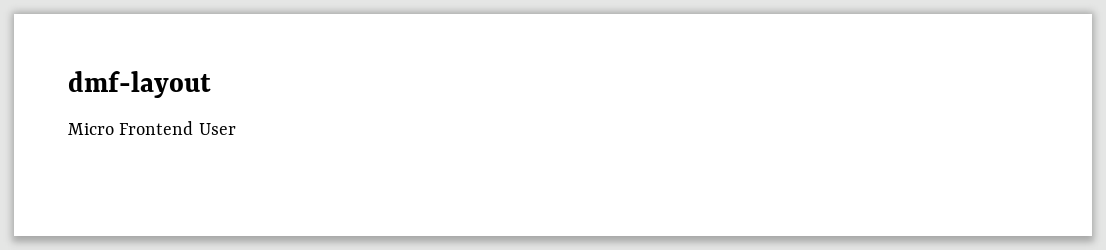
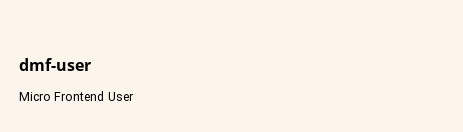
- dmf-layout
+ dmf-user

